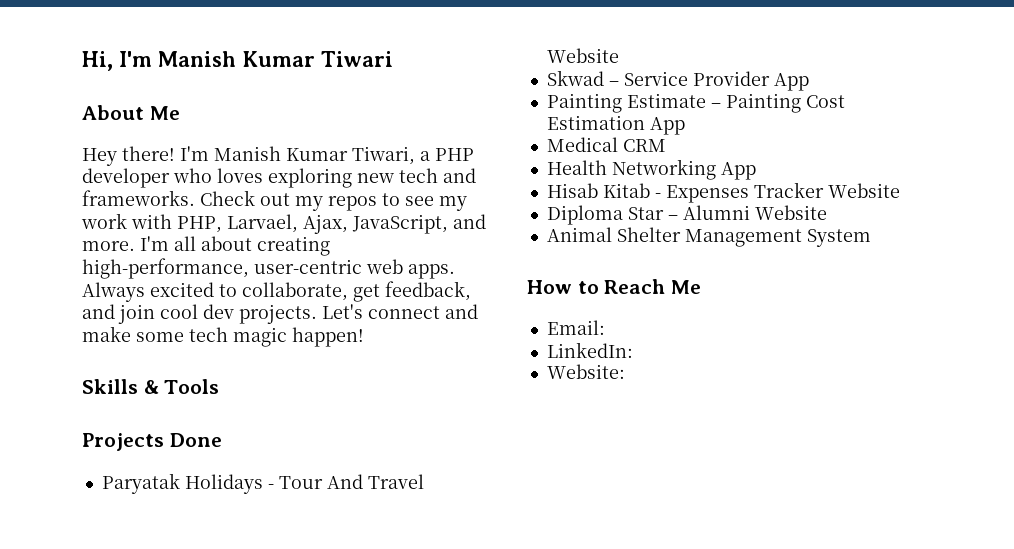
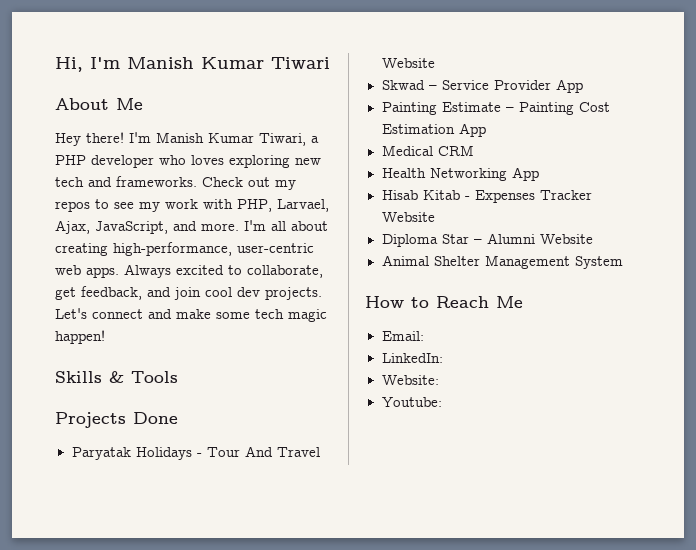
+ Youtube:

